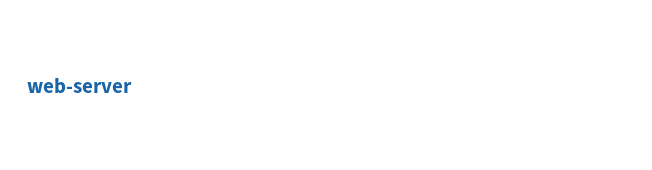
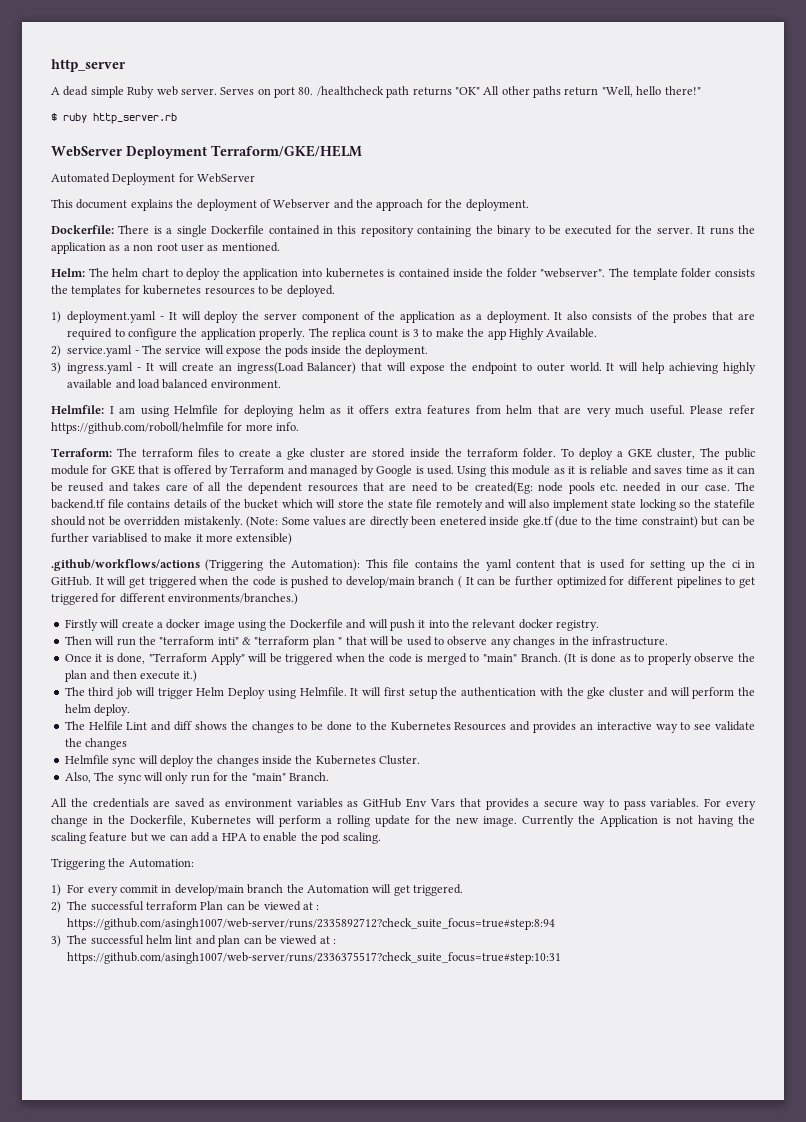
- web-server
+ http_server
+ A dead simple Ruby web server. Serves on port 80. /healthcheck path returns "OK" All other paths return "Well, hello there!"
+ $ ruby http_server.rb
+ WebServer Deployment Terraform/GKE/HELM
+ Automated Deployment for WebServer
+ This document explains the deployment of Webserver and the approach for the deployment.
+ Dockerfile: There is a single Dockerfile contained in this repository containing the binary to be executed for the server. It runs the application as a non root user as mentioned.
+ Helm: The helm chart to deploy the application into kubernetes is contained inside the folder "webserver". The template folder consists the templates for kubernetes resources to be deployed.
+ 1) deployment.yaml - It will deploy the server component of the application as a deployment. It also consists of the probes that are required to configure the application properly. The replica count is 3 to make the app Highly Available.
+ 2) service.yaml - The service will expose the pods inside the deployment.
+ 3) ingress.yaml - It will create an ingress(Load Balancer) that will expose the endpoint to outer world. It will help achieving highly available and load balanced environment.
+ Helmfile: I am using Helmfile for deploying helm as it offers extra features from helm that are very much useful. Please refer https://github.com/roboll/helmfile for more info.
+ Terraform: The terraform files to create a gke cluster are stored inside the terraform folder. To deploy a GKE cluster, The public module for GKE that is offered by Terraform and managed by Google is used. Using this module as it is reliable and saves time as it can be reused and takes care of all the dependent resources that are need to be created(Eg: node pools etc. needed in our case. The backend.tf file contains details of the bucket which will store the state file remotely and will also implement state locking so the statefile should not be overridden mistakenly. (Note: Some values are directly been enetered inside gke.tf (due to the time constraint) but can be further variablised to make it more extensible)
+ .github/workflows/actions (Triggering the Automation): This file contains the yaml content that is used for setting up the ci in GitHub. It will get triggered when the code is pushed to develop/main branch ( It can be further optimized for different pipelines to get triggered for different environments/branches.)
+ Firstly will create a docker image using the Dockerfile and will push it into the relevant docker registry.
+ Then will run the "terraform inti" & "terraform plan " that will be used to observe any changes in the infrastructure.
+ Once it is done, "Terraform Apply" will be triggered when the code is merged to "main" Branch. (It is done as to properly observe the plan and then execute it.)
+ The third job will trigger Helm Deploy using Helmfile. It will first setup the authentication with the gke cluster and will perform the helm deploy.
+ The Helfile Lint and diff shows the changes to be done to the Kubernetes Resources and provides an interactive way to see validate the changes
+ Helmfile sync will deploy the changes inside the Kubernetes Cluster.
+ Also, The sync will only run for the "main" Branch.
+ All the credentials are saved as environment variables as GitHub Env Vars that provides a secure way to pass variables. For every change in the Dockerfile, Kubernetes will perform a rolling update for the new image. Currently the Application is not having the scaling feature but we can add a HPA to enable the pod scaling.
+ Triggering the Automation:
+ 1) For every commit in develop/main branch the Automation will get triggered.
+ 2) The successful terraform Plan can be viewed at : https://github.com/asingh1007/web-server/runs/2335892712?check_suite_focus=true#step:8:94
+ 3) The successful helm lint and plan can be viewed at : https://github.com/asingh1007/web-server/runs/2336375517?check_suite_focus=true#step:10:31

